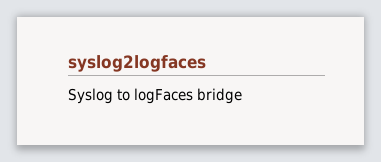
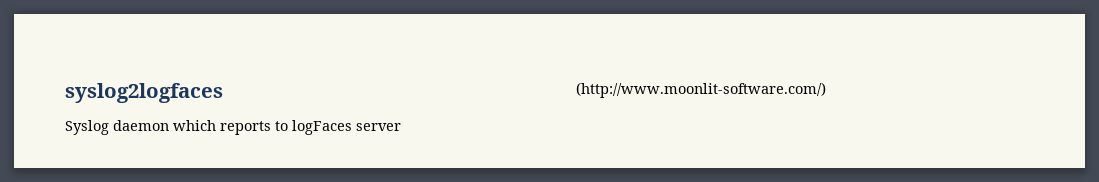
- Syslog to logFaces bridge
+ Syslog daemon which reports to logFaces server (http://www.moonlit-software.com/)

